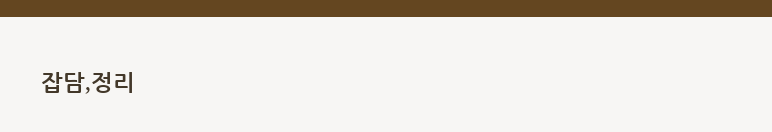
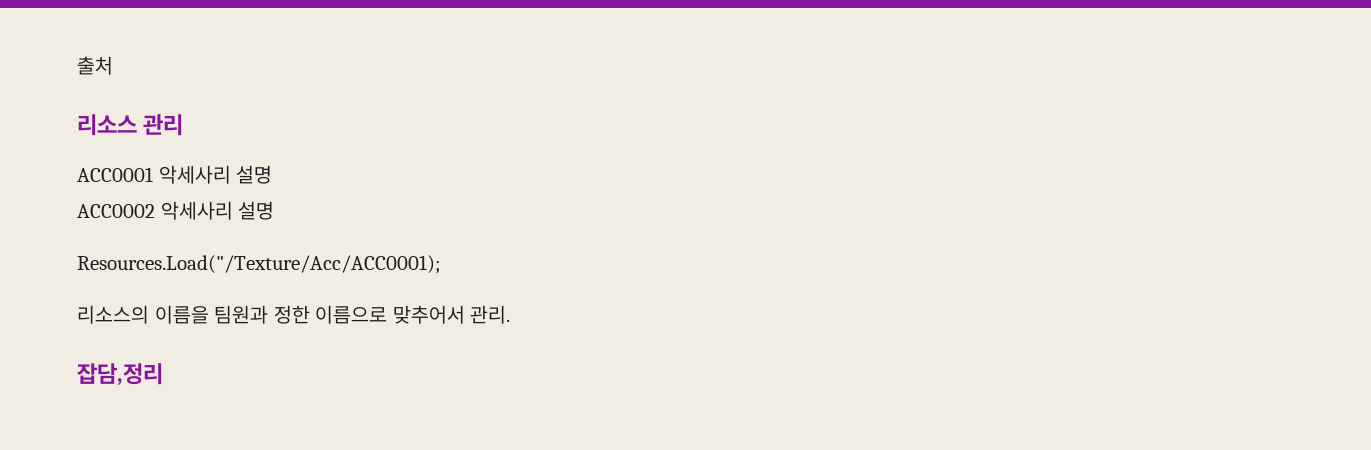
+ 출처
+ 리소스 관리
+ ACC0001 악세사리 설명
+ ACC0002 악세사리 설명
+ Resources.Load("/Texture/Acc/ACC0001);
+ 리소스의 이름을 팀원과 정한 이름으로 맞추어서 관리.

